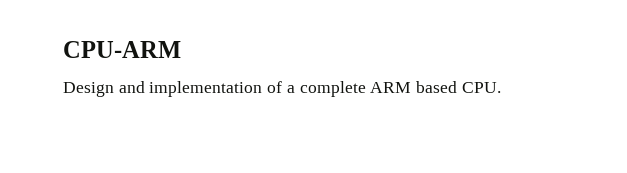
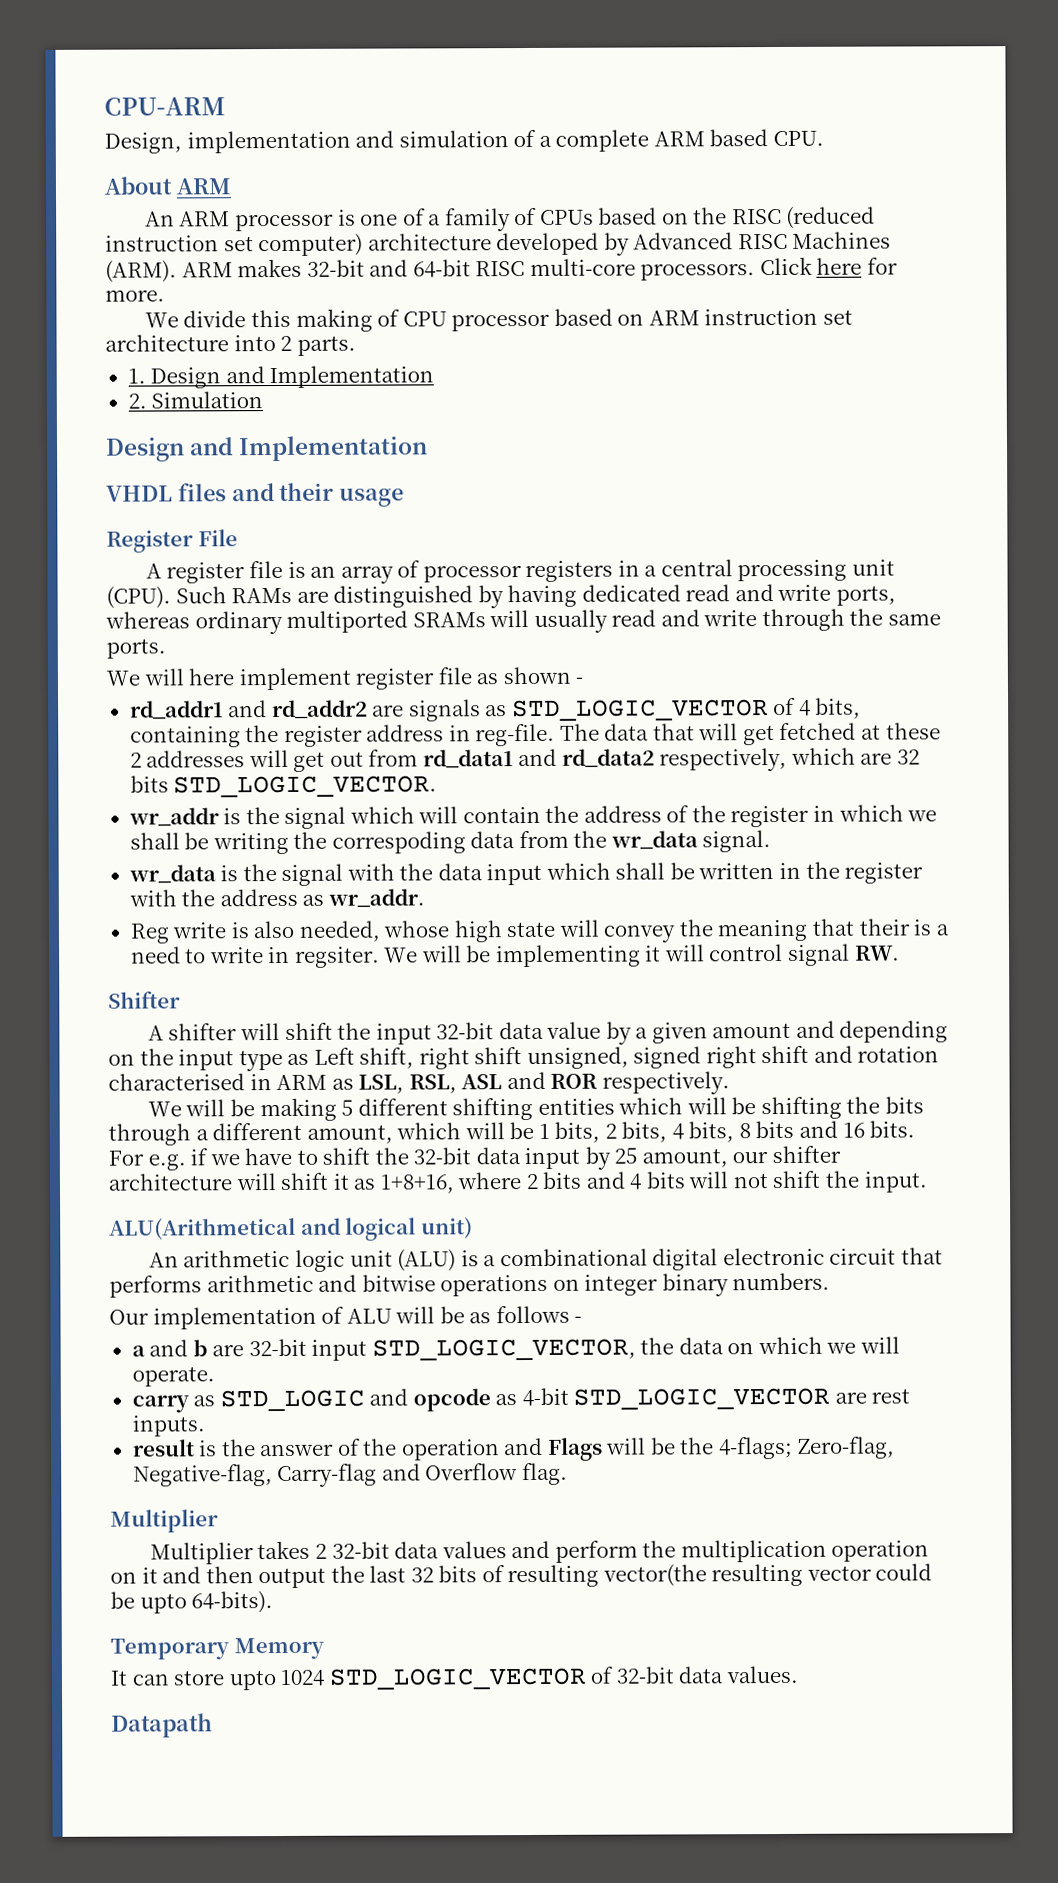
- Design and implementation of a complete ARM based CPU.
+ Design, implementation and simulation of a complete ARM based CPU.
+ About ARM
+ An ARM processor is one of a family of CPUs based on the RISC (reduced instruction set computer) architecture developed by Advanced RISC Machines (ARM). ARM makes 32-bit and 64-bit RISC multi-core processors. Click here for more.
+ We divide this making of CPU processor based on ARM instruction set architecture into 2 parts.
+ 1. Design and Implementation
+ 2. Simulation
+ Design and Implementation
+ VHDL files and their usage
+ Register File
+ A register file is an array of processor registers in a central processing unit (CPU). Such RAMs are distinguished by having dedicated read and write ports, whereas ordinary multiported SRAMs will usually read and write through the same ports.
+ We will here implement register file as shown -
+ rd_addr1 and rd_addr2 are signals as STD_LOGIC_VECTOR of 4 bits, containing the register address in reg-file. The data that will get fetched at these 2 addresses will get out from rd_data1 and rd_data2 respectively, which are 32 bits STD_LOGIC_VECTOR.
+ wr_addr is the signal which will contain the address of the register in which we shall be writing the correspoding data from the wr_data signal.
+ wr_data is the signal with the data input which shall be written in the register with the address as wr_addr.
+ Reg write is also needed, whose high state will convey the meaning that their is a need to write in regsiter. We will be implementing it will control signal RW.
+ Shifter
+ A shifter will shift the input 32-bit data value by a given amount and depending on the input type as Left shift, right shift unsigned, signed right shift and rotation characterised in ARM as LSL, RSL, ASL and ROR respectively.
+ We will be making 5 different shifting entities which will be shifting the bits through a different amount, which will be 1 bits, 2 bits, 4 bits, 8 bits and 16 bits. For e.g. if we have to shift the 32-bit data input by 25 amount, our shifter architecture will shift it as 1+8+16, where 2 bits and 4 bits will not shift the input.
+ ALU(Arithmetical and logical unit)
+ An arithmetic logic unit (ALU) is a combinational digital electronic circuit that performs arithmetic and bitwise operations on integer binary numbers.
+ Our implementation of ALU will be as follows -
+ a and b are 32-bit input STD_LOGIC_VECTOR, the data on which we will operate.
+ carry as STD_LOGIC and opcode as 4-bit STD_LOGIC_VECTOR are rest inputs.
+ result is the answer of the operation and Flags will be the 4-flags; Zero-flag, Negative-flag, Carry-flag and Overflow flag.
+ Multiplier
+ Multiplier takes 2 32-bit data values and perform the multiplication operation on it and then output the last 32 bits of resulting vector(the resulting vector could be upto 64-bits).
+ Temporary Memory
+ It can store upto 1024 STD_LOGIC_VECTOR of 32-bit data values.
+ Datapath

